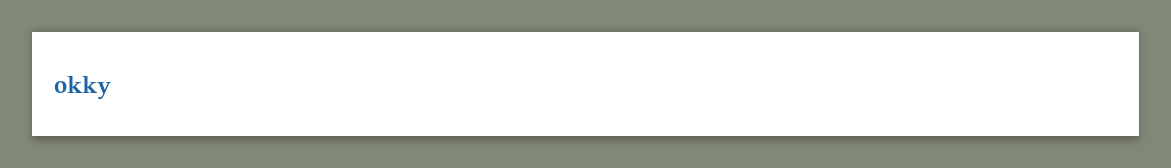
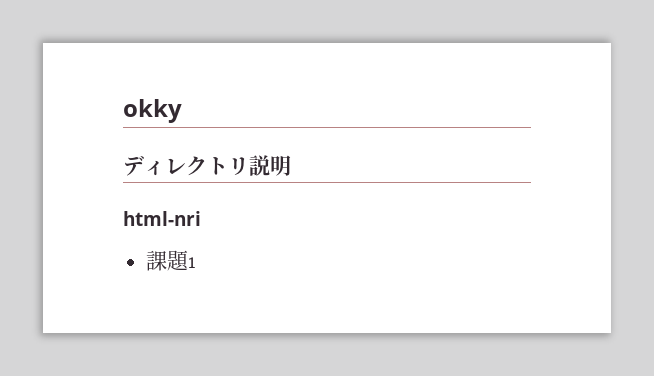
+ ディレクトリ説明
+ html-nri
+ 課題1

